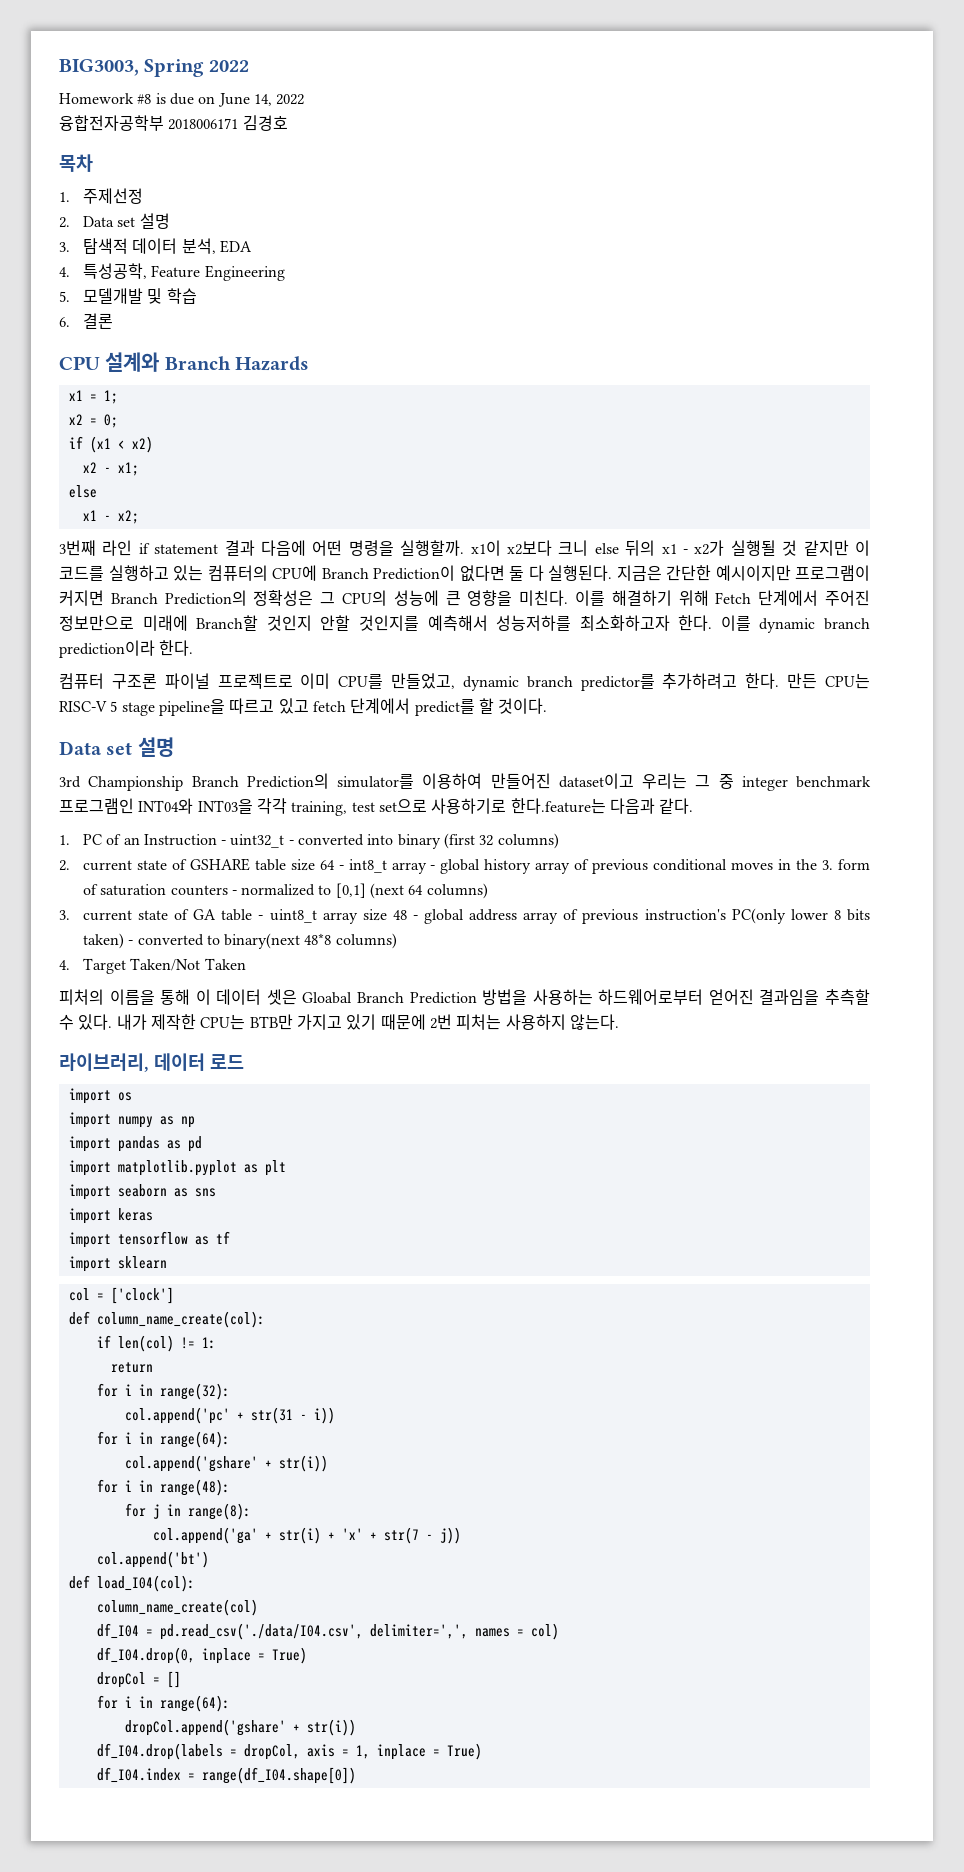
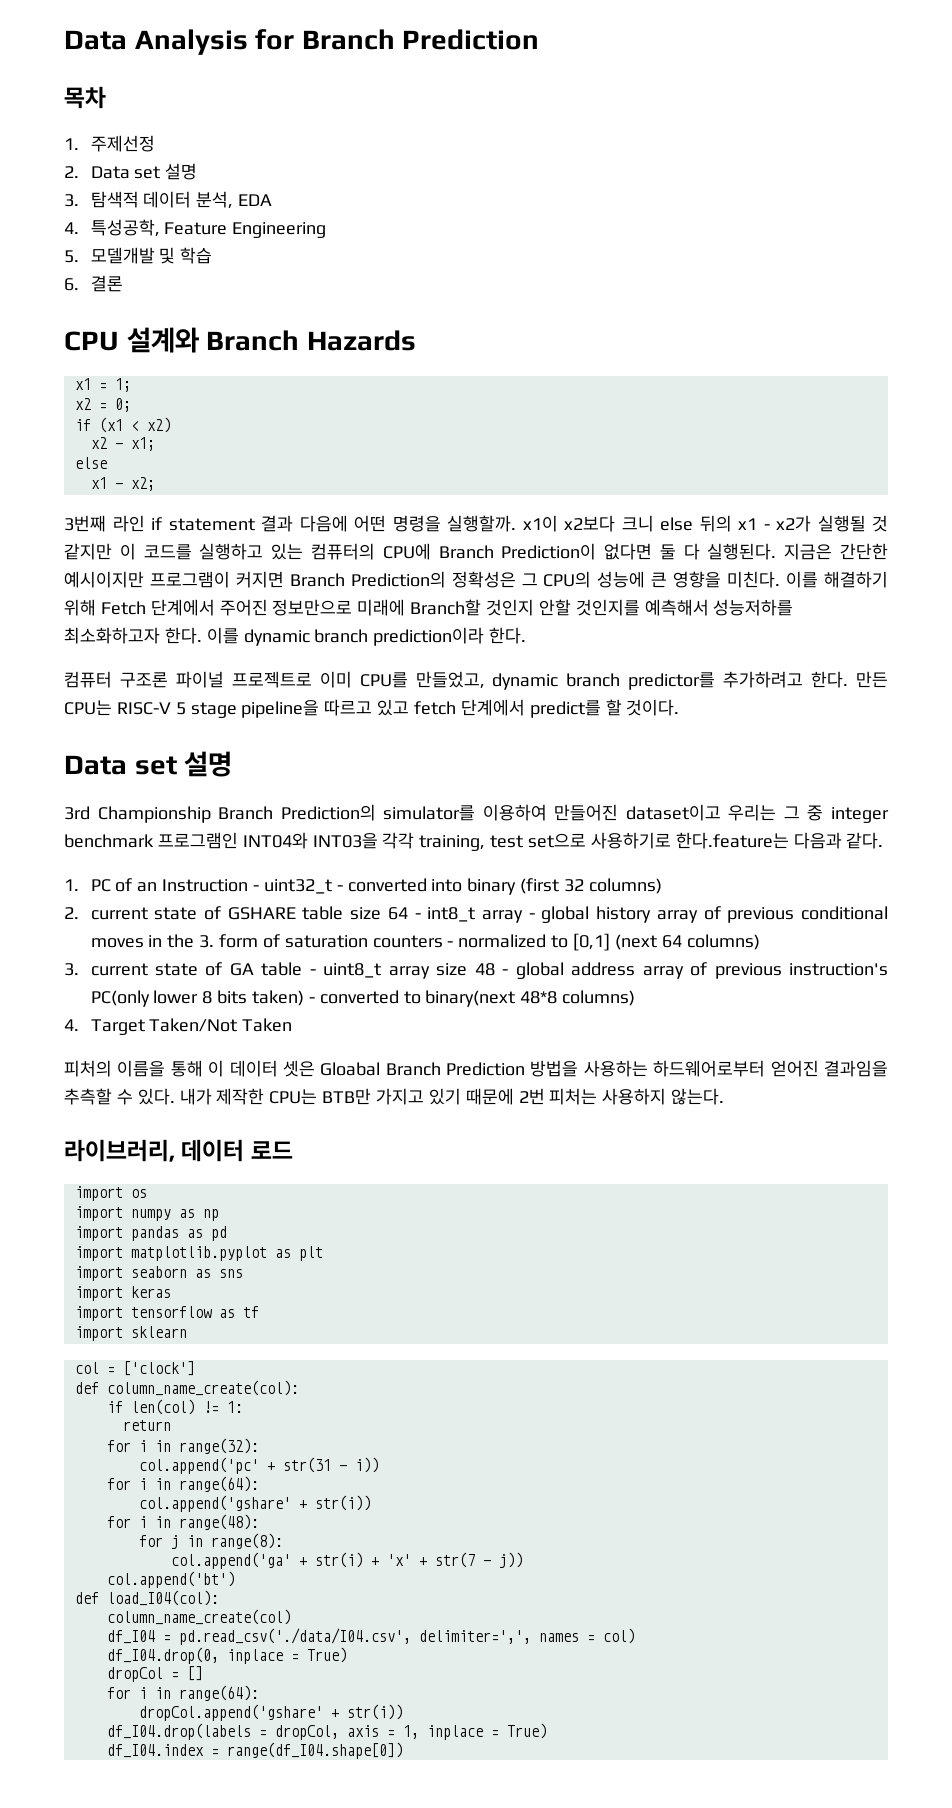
- BIG3003, Spring 2022
- Homework #8 is due on June 14, 2022
- 융합전자공학부 2018006171 김경호
+ Data Analysis for Branch Prediction

